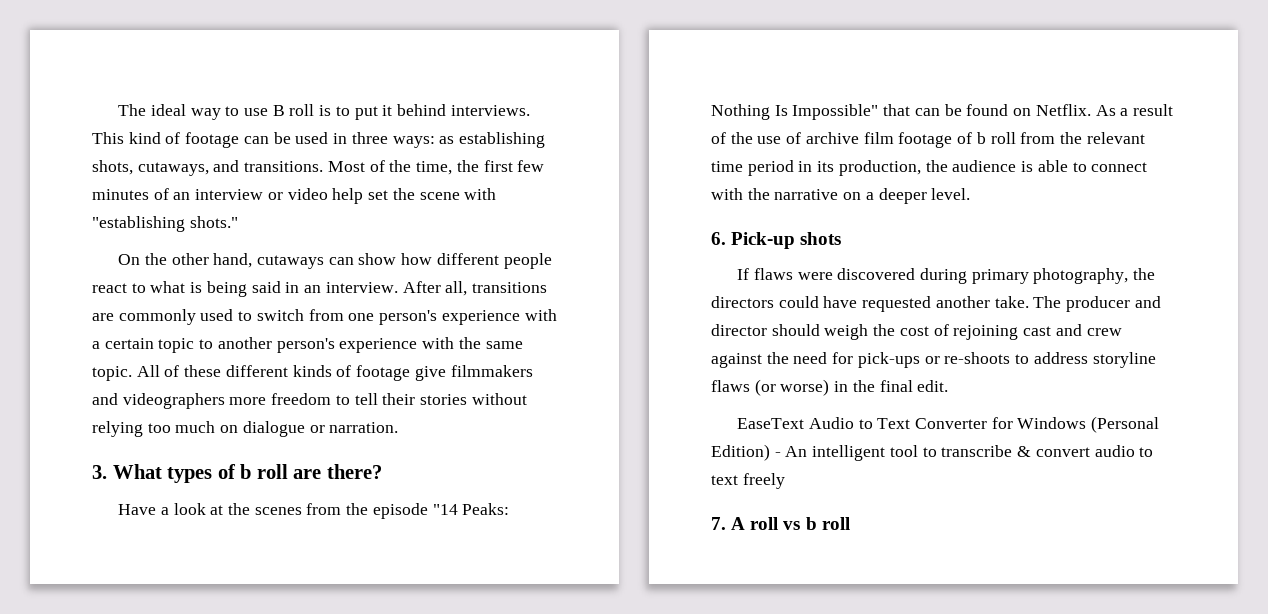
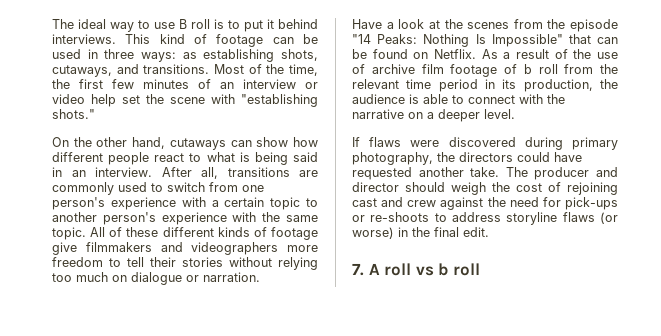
- 3. What types of b roll are there?
- 6. Pick-up shots
- EaseText Audio to Text Converter for Windows (Personal Edition) - An intelligent tool to transcribe & convert audio to text freely

